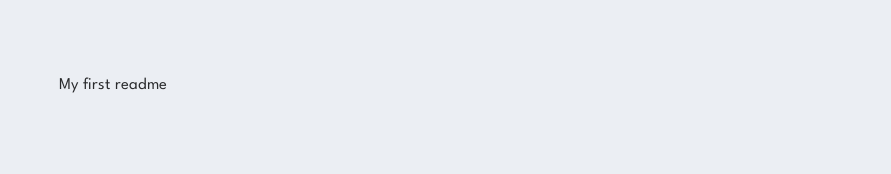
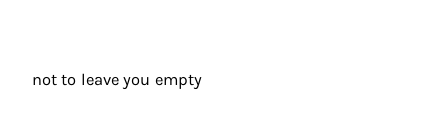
- My first readme
+ not to leave you empty

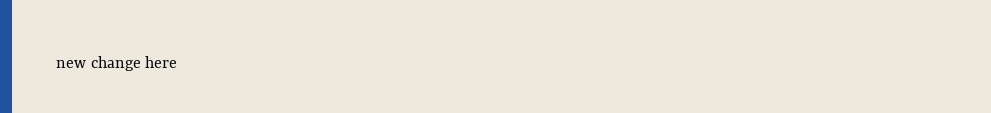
- not to leave you empty
+ new change here

